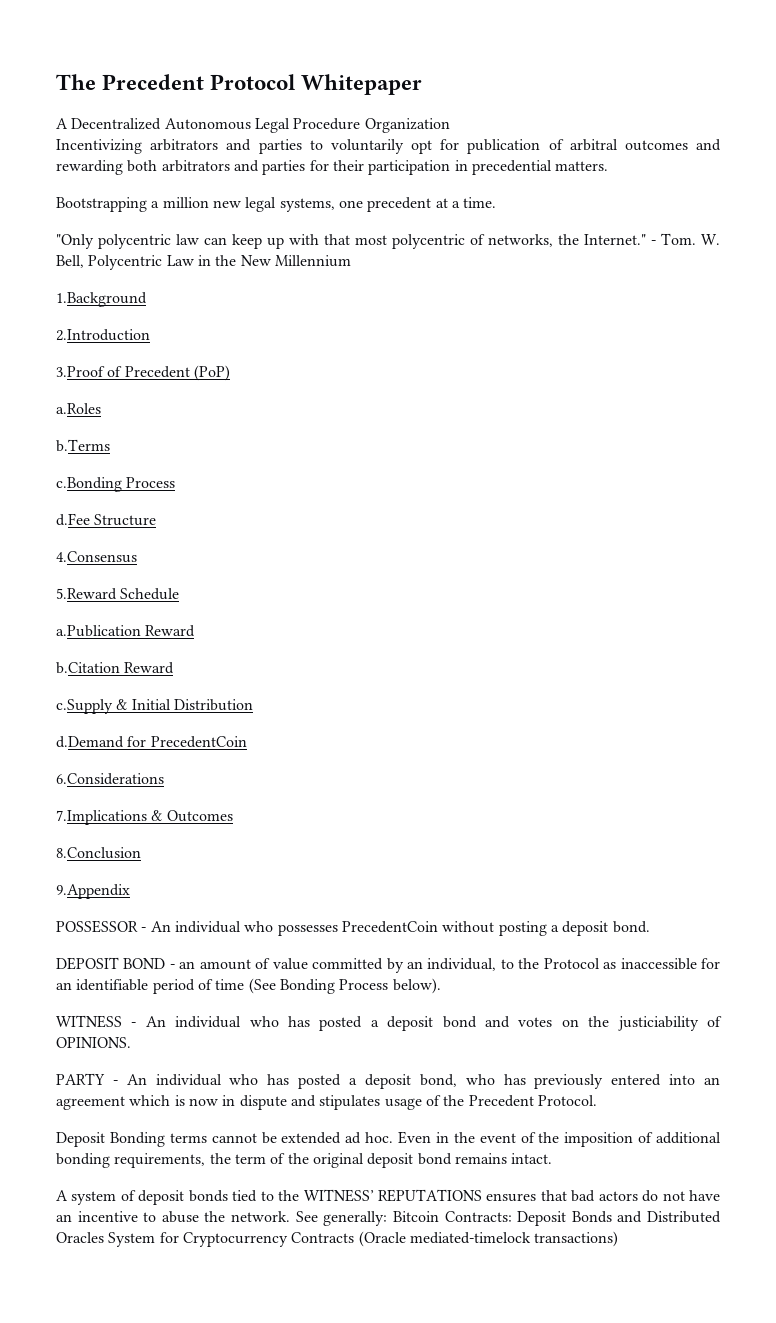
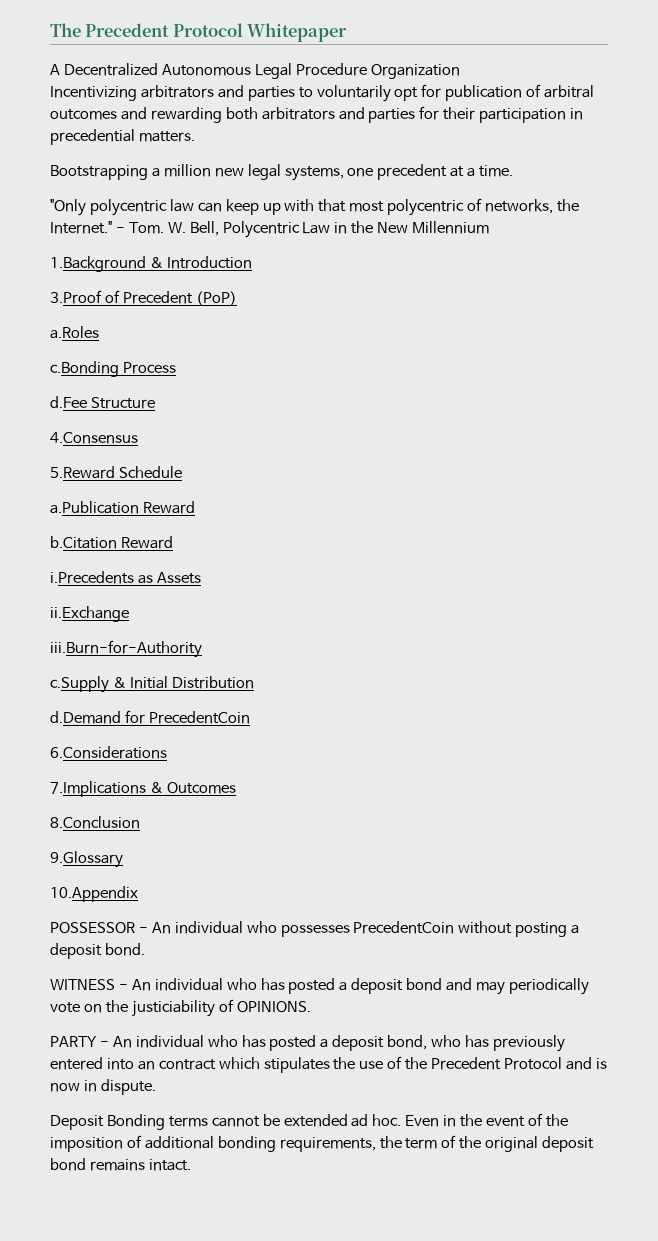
- 1.Background
- 2.Introduction
+ 1.Background & Introduction
- b.Terms
+ i.Precedents as Assets
+ ii.Exchange
+ iii.Burn-for-Authority
- 9.Appendix
+ 9.Glossary
+ 10.Appendix
- DEPOSIT BOND - an amount of value committed by an individual, to the Protocol as inaccessible for an identifiable period of time (See Bonding Process below).
- WITNESS - An individual who has posted a deposit bond and votes on the justiciability of OPINIONS.
+ WITNESS - An individual who has posted a deposit bond and may periodically vote on the justiciability of OPINIONS.
- PARTY - An individual who has posted a deposit bond, who has previously entered into an agreement which is now in dispute and stipulates usage of the Precedent Protocol.
+ PARTY - An individual who has posted a deposit bond, who has previously entered into an contract which stipulates the use of the Precedent Protocol and is now in dispute.
- A system of deposit bonds tied to the WITNESS’ REPUTATIONS ensures that bad actors do not have an incentive to abuse the network. See generally: Bitcoin Contracts: Deposit Bonds and Distributed Oracles System for Cryptocurrency Contracts (Oracle mediated-timelock transactions)

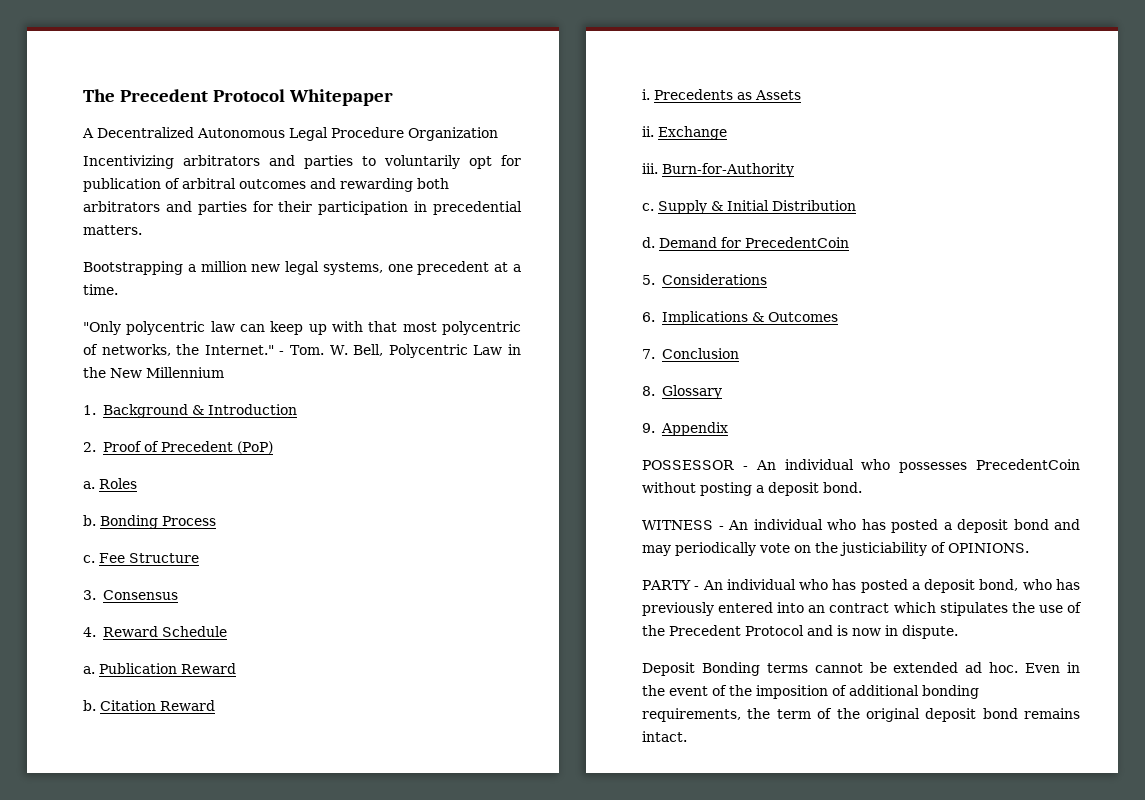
- 1.Background & Introduction
+ 1. Background & Introduction
- 3.Proof of Precedent (PoP)
+ 2. Proof of Precedent (PoP)
- a.Roles
- c.Bonding Process
+ a. Roles
+ b. Bonding Process
- d.Fee Structure
+ c. Fee Structure
- 4.Consensus
- 5.Reward Schedule
+ 3. Consensus
+ 4. Reward Schedule
- a.Publication Reward
- b.Citation Reward
- i.Precedents as Assets
+ a. Publication Reward
+ b. Citation Reward
+ i. Precedents as Assets
- ii.Exchange
- iii.Burn-for-Authority
- c.Supply & Initial Distribution
+ ii. Exchange
+ iii. Burn-for-Authority
+ c. Supply & Initial Distribution
- d.Demand for PrecedentCoin
+ d. Demand for PrecedentCoin
- 6.Considerations
- 7.Implications & Outcomes
- 8.Conclusion
- 9.Glossary
- 10.Appendix
+ 5. Considerations
+ 6. Implications & Outcomes
+ 7. Conclusion
+ 8. Glossary
+ 9. Appendix

